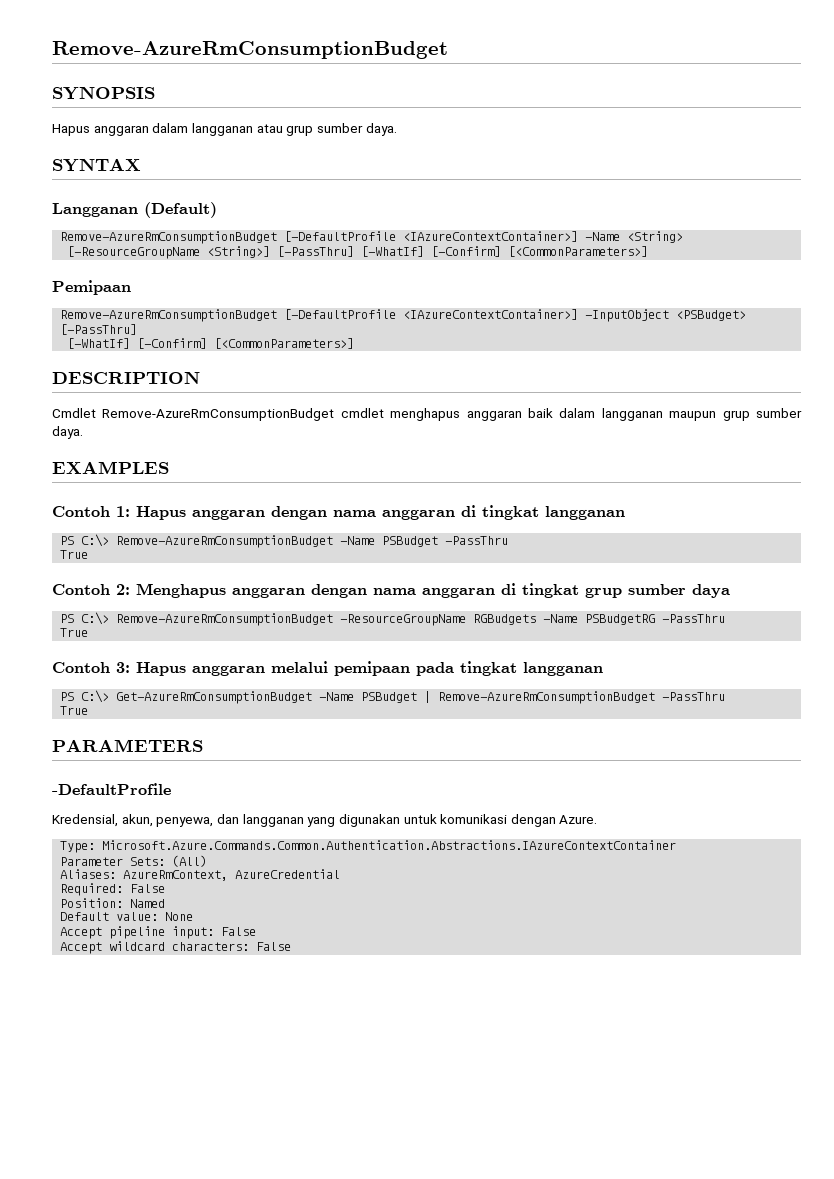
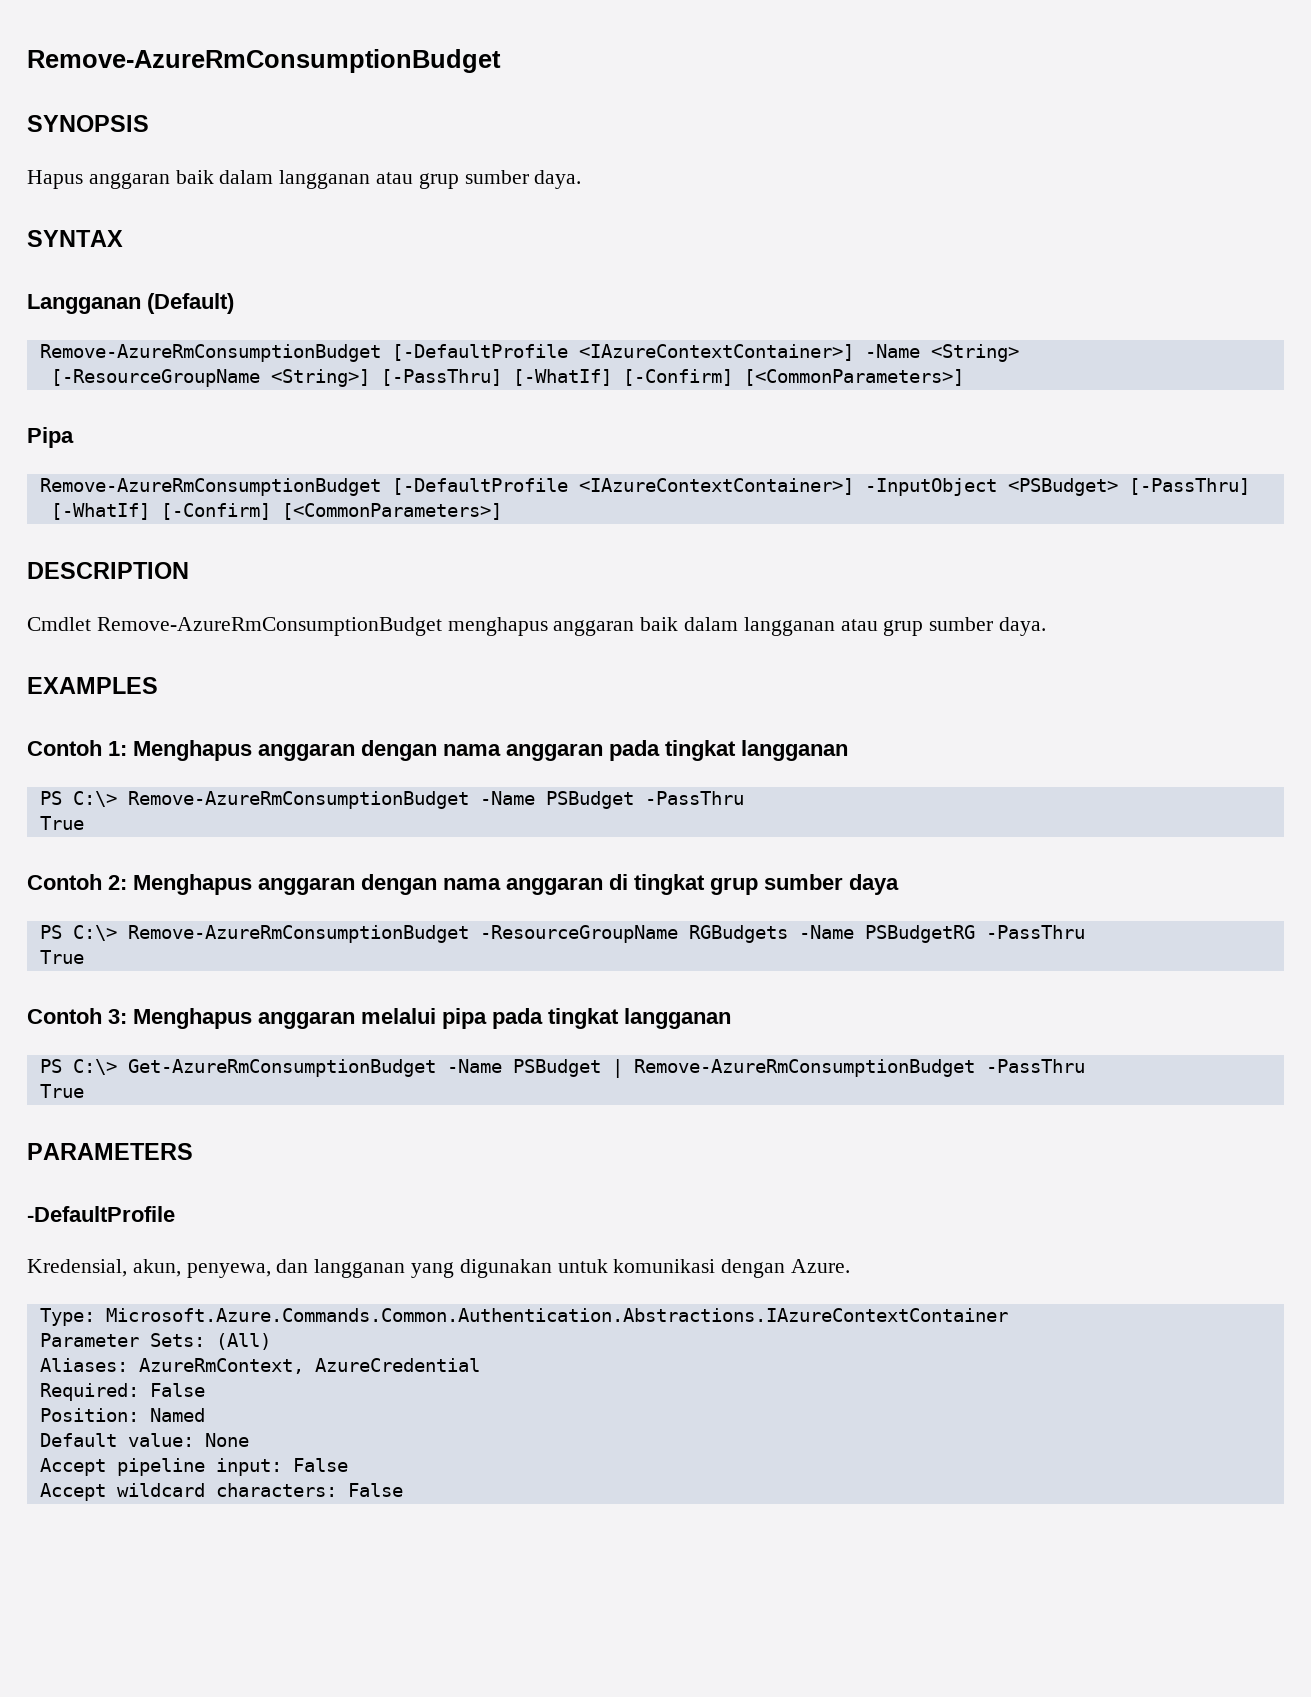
- Hapus anggaran dalam langganan atau grup sumber daya.
+ Hapus anggaran baik dalam langganan atau grup sumber daya.
- Pemipaan
+ Pipa
- Cmdlet Remove-AzureRmConsumptionBudget cmdlet menghapus anggaran baik dalam langganan maupun grup sumber daya.
+ Cmdlet Remove-AzureRmConsumptionBudget menghapus anggaran baik dalam langganan atau grup sumber daya.
- Contoh 1: Hapus anggaran dengan nama anggaran di tingkat langganan
+ Contoh 1: Menghapus anggaran dengan nama anggaran pada tingkat langganan
- Contoh 3: Hapus anggaran melalui pemipaan pada tingkat langganan
+ Contoh 3: Menghapus anggaran melalui pipa pada tingkat langganan

